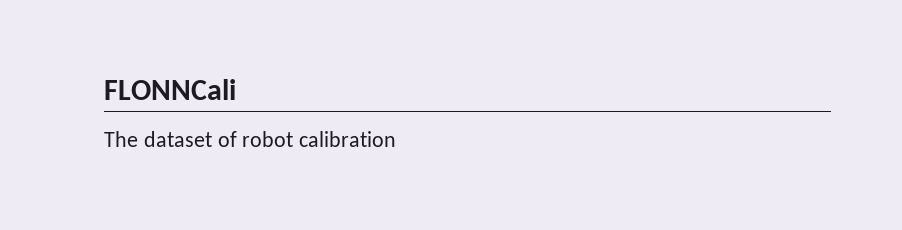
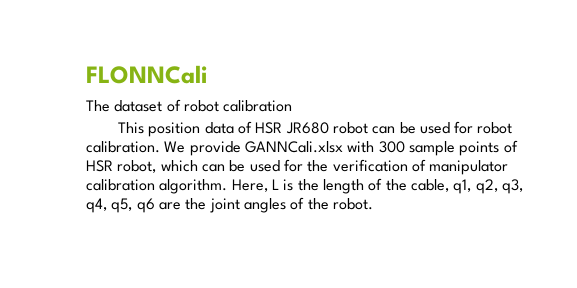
+ This position data of HSR JR680 robot can be used for robot calibration. We provide GANNCali.xlsx with 300 sample points of HSR robot, which can be used for the verification of manipulator calibration algorithm. Here, L is the length of the cable, q1, q2, q3, q4, q5, q6 are the joint angles of the robot.

